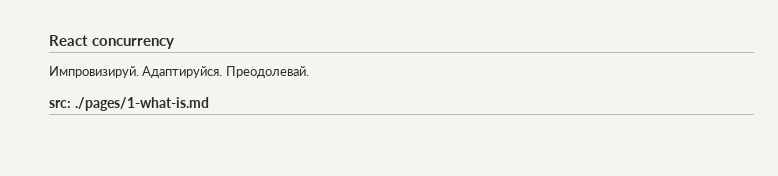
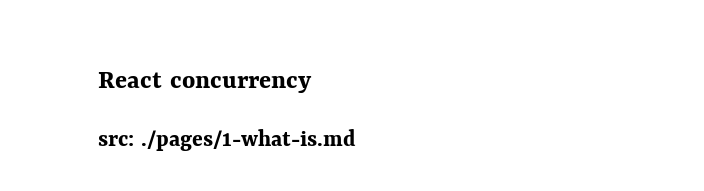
- Импровизируй. Адаптируйся. Преодолевай.

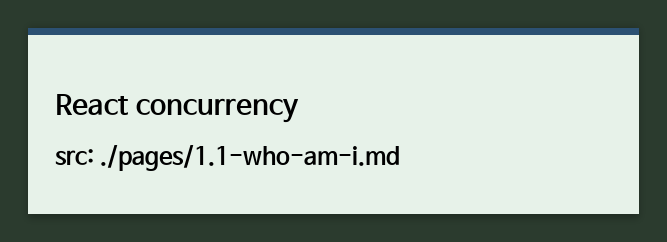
- src: ./pages/1-what-is.md
+ src: ./pages/1.1-who-am-i.md

